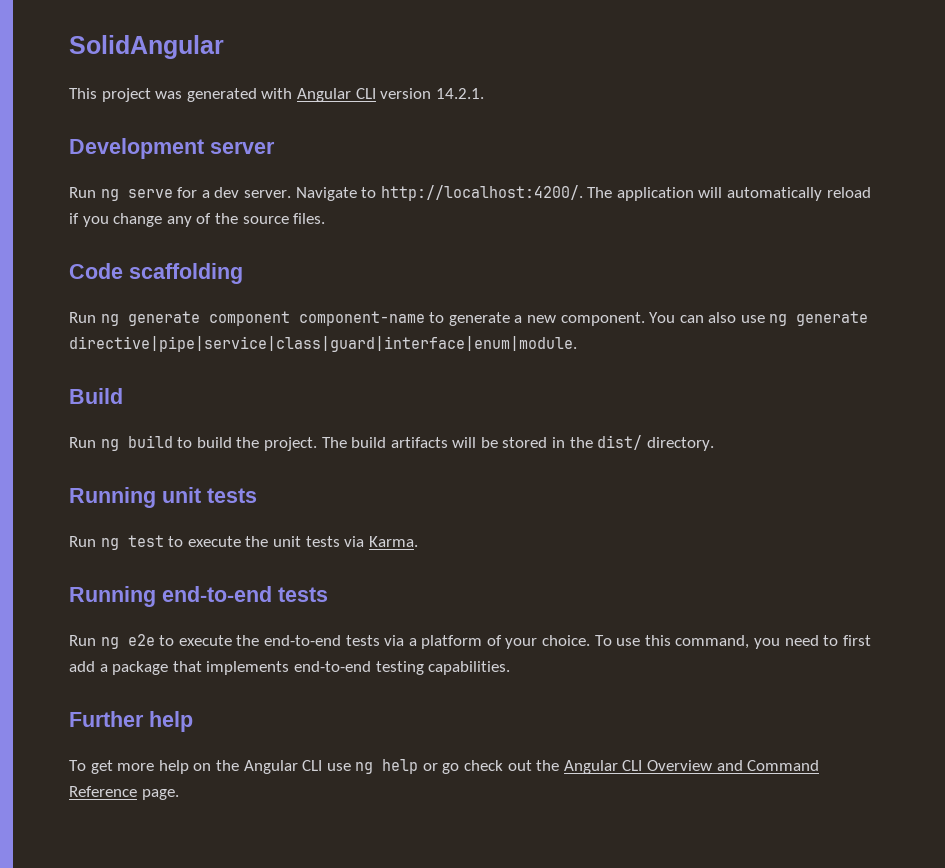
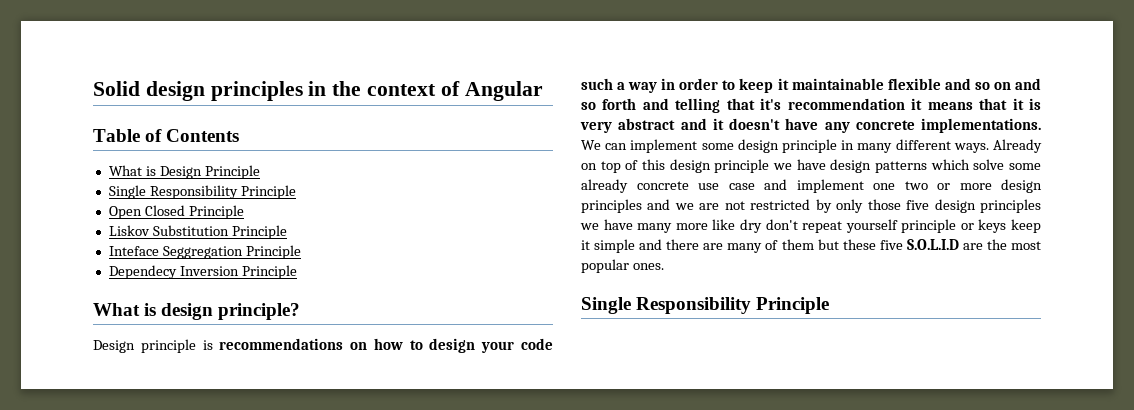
- SolidAngular
- This project was generated with Angular CLI version 14.2.1.
- Development server
- Run ng serve for a dev server. Navigate to http://localhost:4200/. The application will automatically reload if you change any of the source files.
- Code scaffolding
- Run ng generate component component-name to generate a new component. You can also use ng generate directive|pipe|service|class|guard|interface|enum|module.
- Build
- Run ng build to build the project. The build artifacts will be stored in the dist/ directory.
- Running unit tests
- Run ng test to execute the unit tests via Karma.
- Running end-to-end tests
- Run ng e2e to execute the end-to-end tests via a platform of your choice. To use this command, you need to first add a package that implements end-to-end testing capabilities.
- Further help
- To get more help on the Angular CLI use ng help or go check out the Angular CLI Overview and Command Reference page.
+ Solid design principles in the context of Angular
+ Table of Contents
+ What is Design Principle
+ Single Responsibility Principle
+ Open Closed Principle
+ Liskov Substitution Principle
+ Inteface Seggregation Principle
+ Dependecy Inversion Principle
+ What is design principle?
+ Design principle is recommendations on how to design your code such a way in order to keep it maintainable flexible and so on and so forth and telling that it's recommendation it means that it is very abstract and it doesn't have any concrete implementations. We can implement some design principle in many different ways. Already on top of this design principle we have design patterns which solve some already concrete use case and implement one two or more design principles and we are not restricted by only those five design principles we have many more like dry don't repeat yourself principle or keys keep it simple and there are many of them but these five S.O.L.I.D are the most popular ones.
+ Single Responsibility Principle

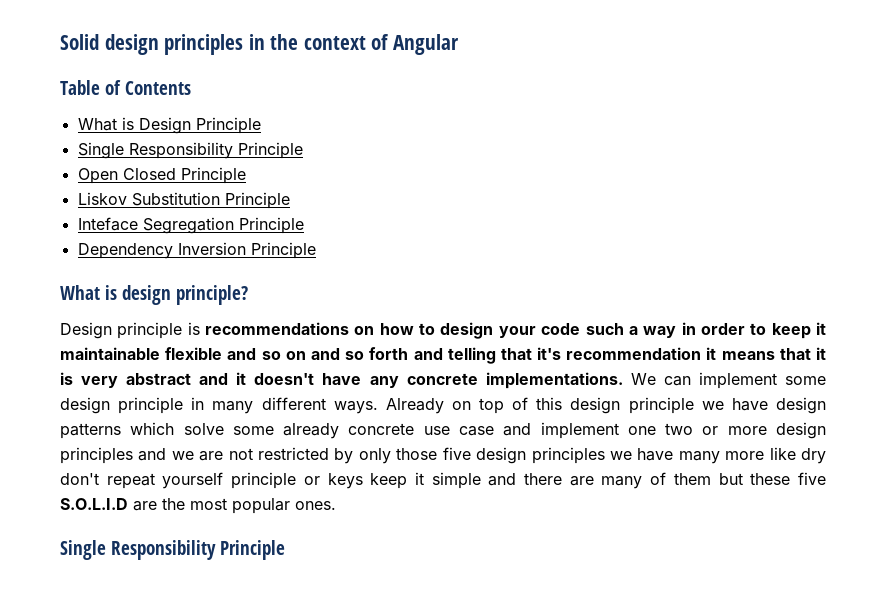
- Inteface Seggregation Principle
- Dependecy Inversion Principle
+ Inteface Segregation Principle
+ Dependency Inversion Principle

